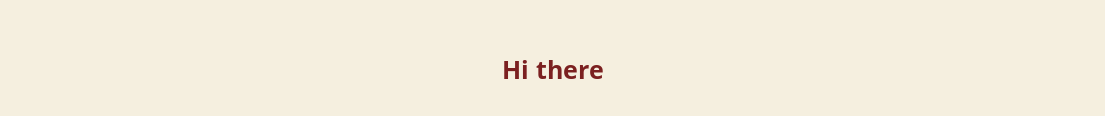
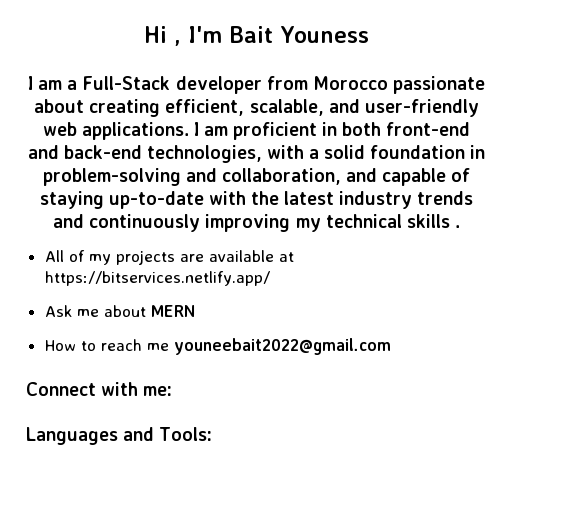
- Hi there
+ Hi , I'm Bait Youness
+ I am a Full-Stack developer from Morocco passionate about creating efficient, scalable, and user-friendly web applications. I am proficient in both front-end and back-end technologies, with a solid foundation in problem-solving and collaboration, and capable of staying up-to-date with the latest industry trends and continuously improving my technical skills .
+ All of my projects are available at https://bitservices.netlify.app/
+ Ask me about MERN
+ How to reach me youneebait2022@gmail.com
+ Connect with me:
+ Languages and Tools:

